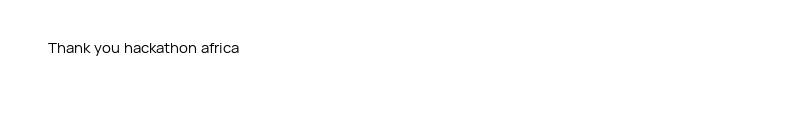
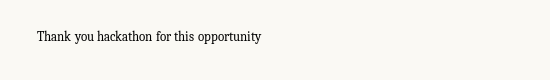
- Thank you hackathon africa
+ Thank you hackathon for this opportunity

